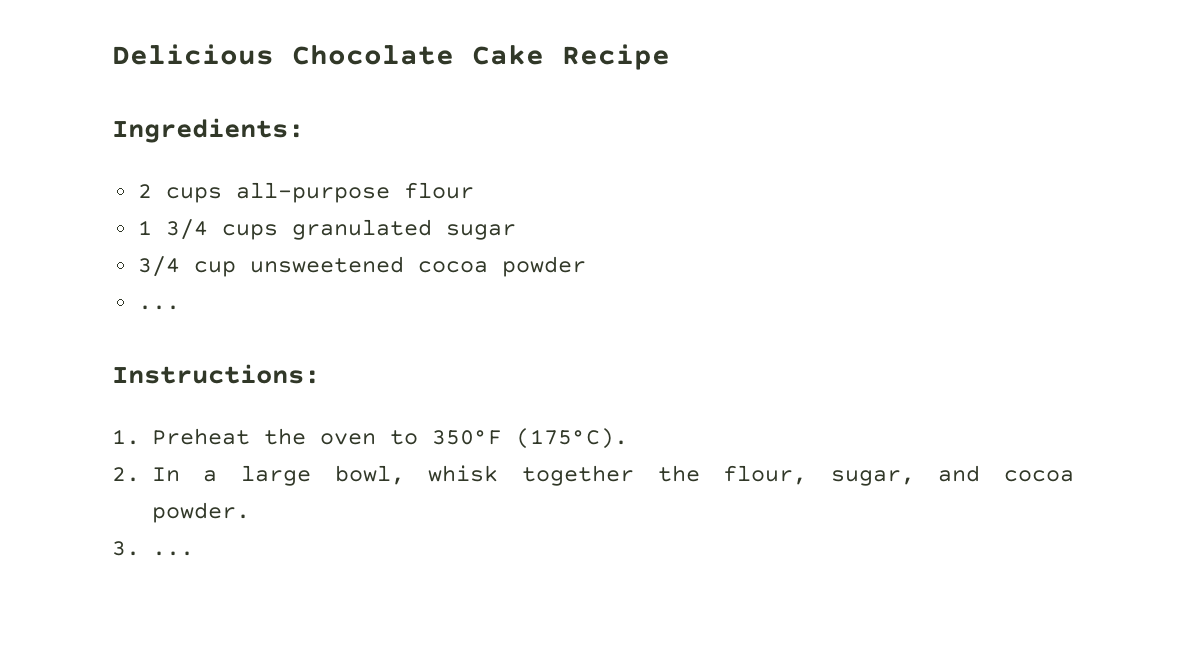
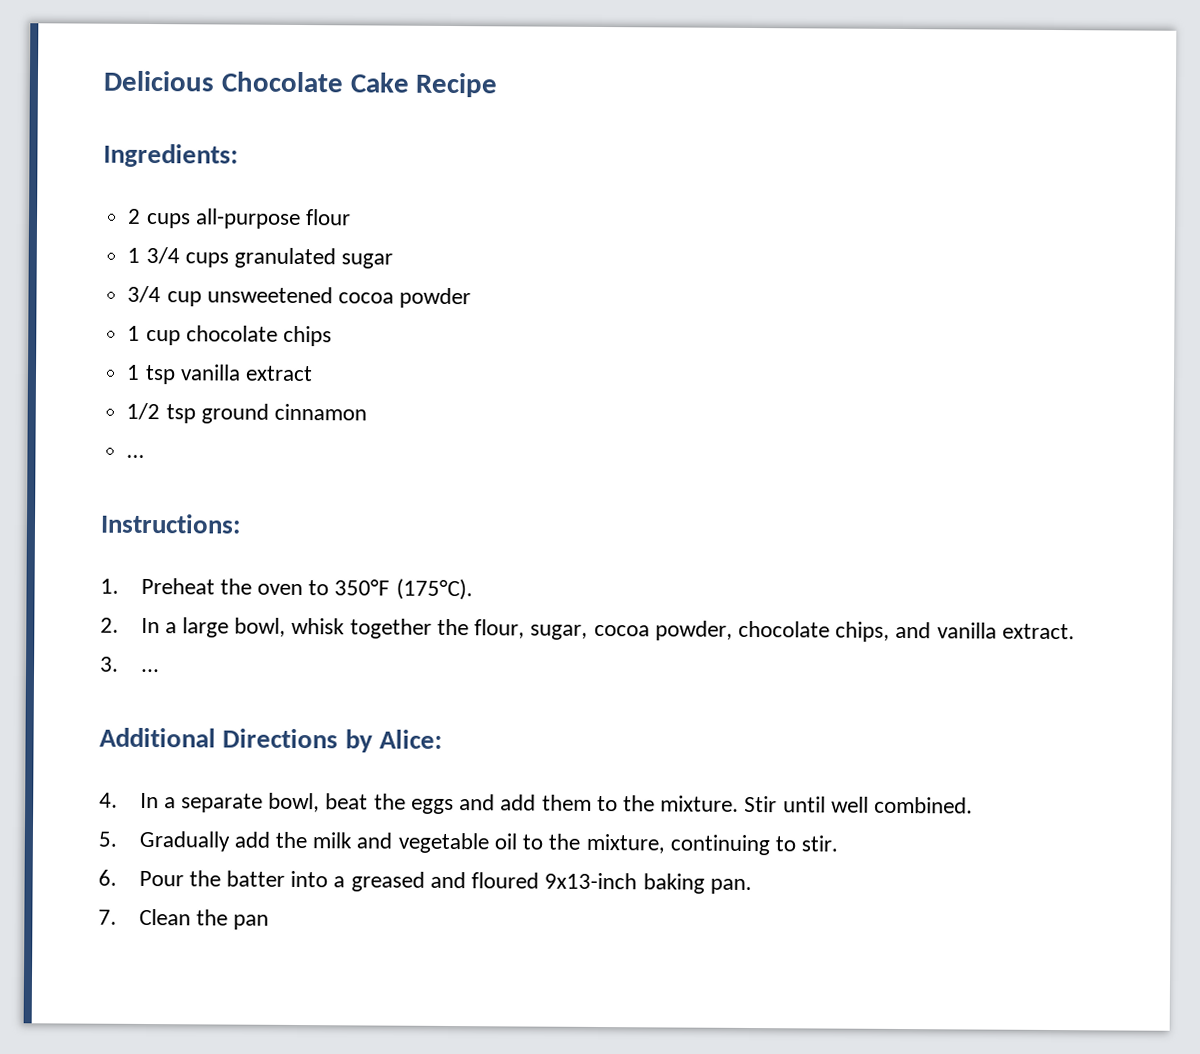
+ 1 cup chocolate chips
+ 1 tsp vanilla extract
+ 1/2 tsp ground cinnamon
- 2. In a large bowl, whisk together the flour, sugar, and cocoa powder.
+ 2. In a large bowl, whisk together the flour, sugar, cocoa powder, chocolate chips, and vanilla extract.
  3. ...
+ Additional Directions by Alice:
+ 4. In a separate bowl, beat the eggs and add them to the mixture. Stir until well combined.
+ 5. Gradually add the milk and vegetable oil to the mixture, continuing to stir.
+ 6. Pour the batter into a greased and floured 9x13-inch baking pan.
+ 7. Clean the pan

